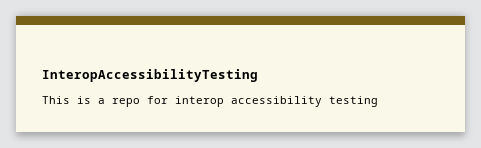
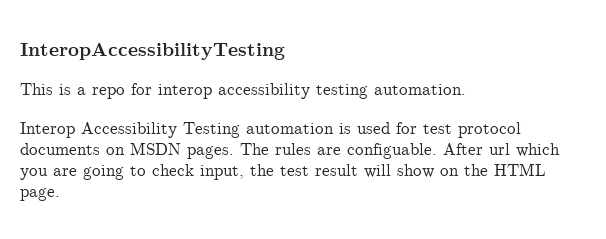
- This is a repo for interop accessibility testing
+ This is a repo for interop accessibility testing automation.
+ Interop Accessibility Testing automation is used for test protocol documents on MSDN pages. The rules are configuable. After url which you are going to check input, the test result will show on the HTML page.

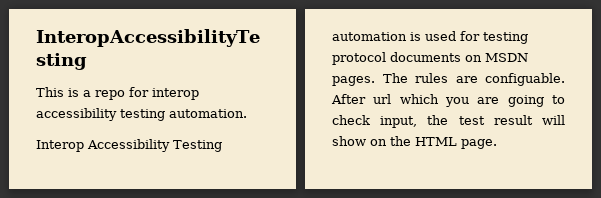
- Interop Accessibility Testing automation is used for test protocol documents on MSDN pages.
+ Interop Accessibility Testing automation is used for testing protocol documents on MSDN pages.

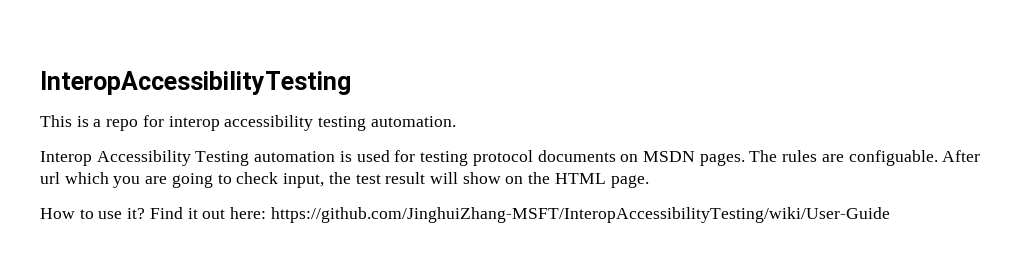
+ How to use it? Find it out here: https://github.com/JinghuiZhang-MSFT/InteropAccessibilityTesting/wiki/User-Guide

